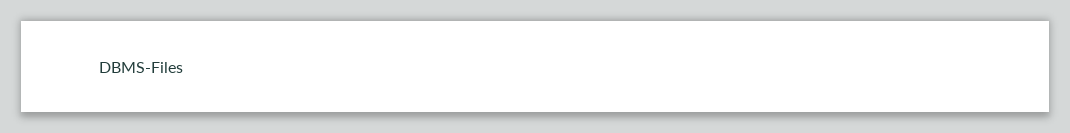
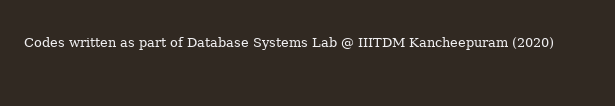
- DBMS-Files
+ Codes written as part of Database Systems Lab @ IIITDM Kancheepuram (2020)

